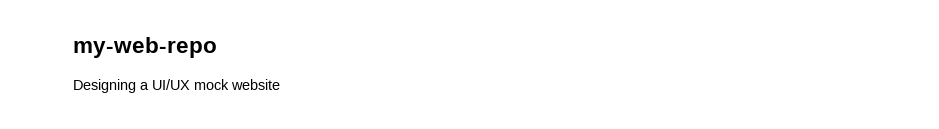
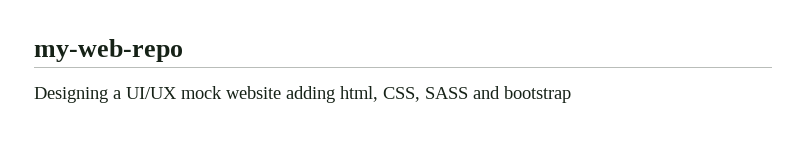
- Designing a UI/UX mock website
+ Designing a UI/UX mock website adding html, CSS, SASS and bootstrap

